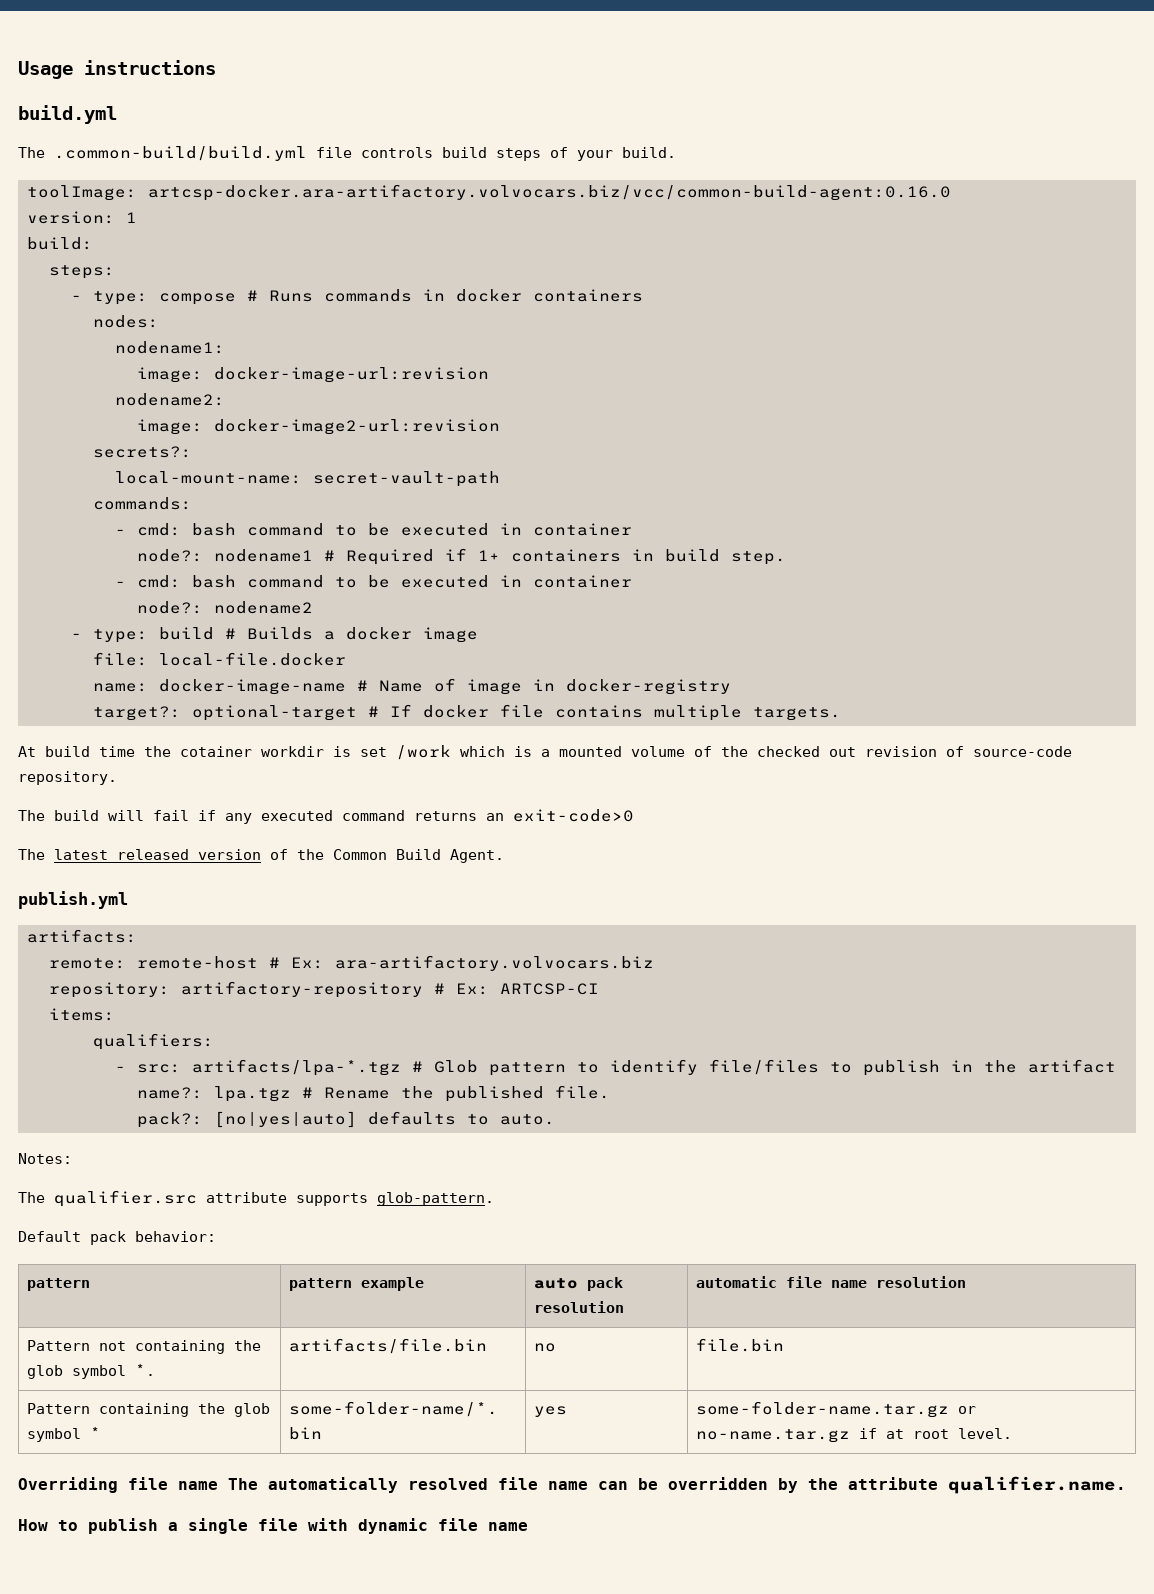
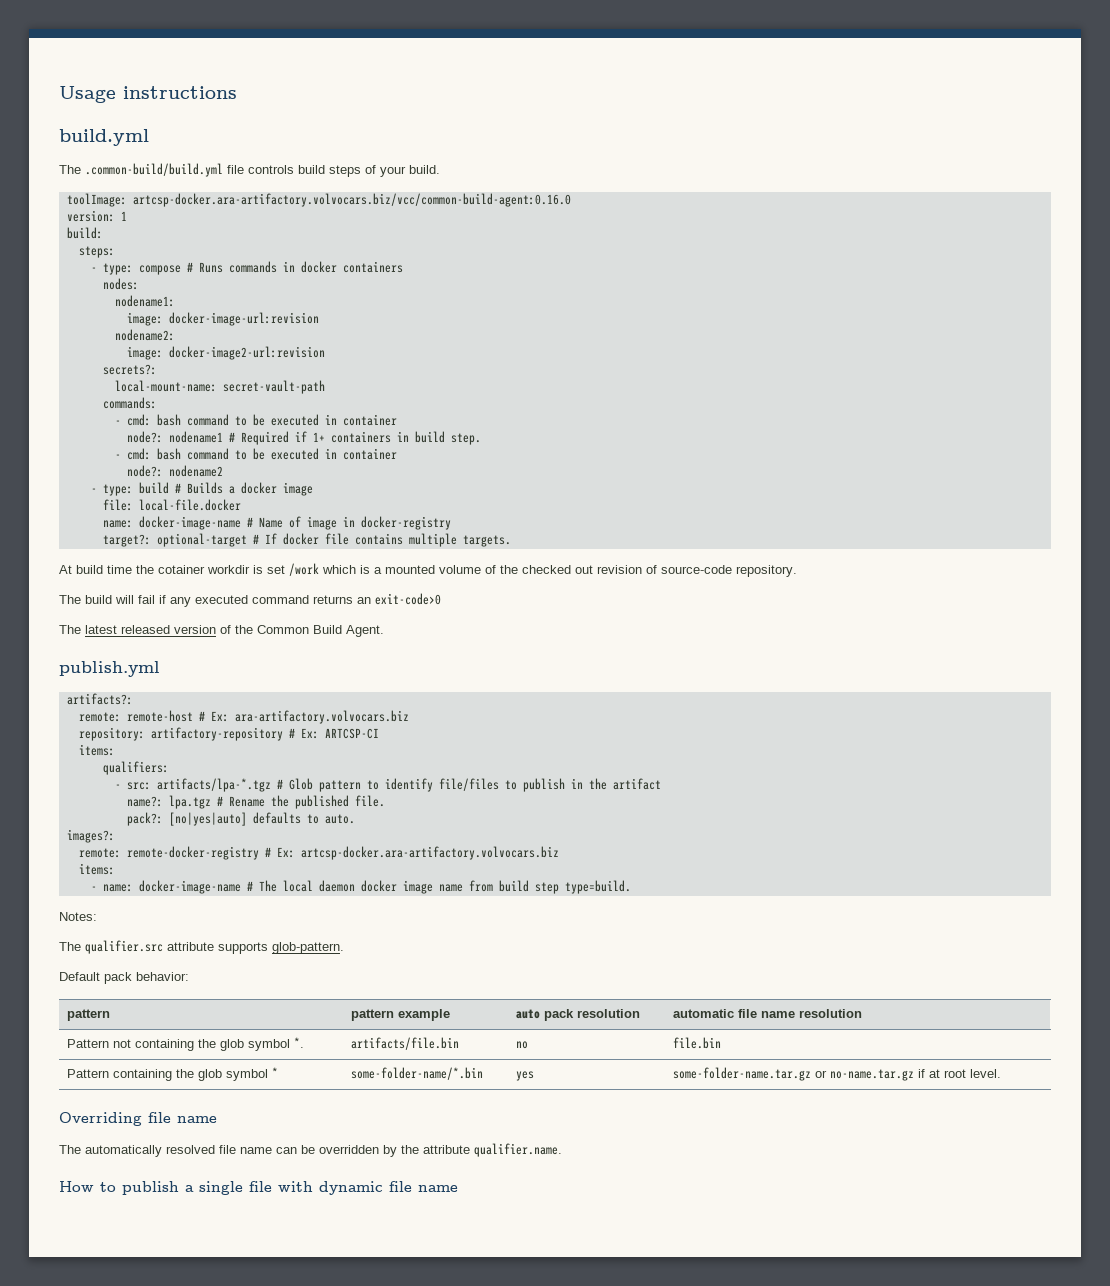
- artifacts:
+ artifacts?:
+ images?:
+ remote: remote-docker-registry # Ex: artcsp-docker.ara-artifactory.volvocars.biz
+ items:
+ - name: docker-image-name # The local daemon docker image name from build step type=build.
- Overriding file name The automatically resolved file name can be overridden by the attribute qualifier.name.
+ Overriding file name
+ The automatically resolved file name can be overridden by the attribute qualifier.name.

